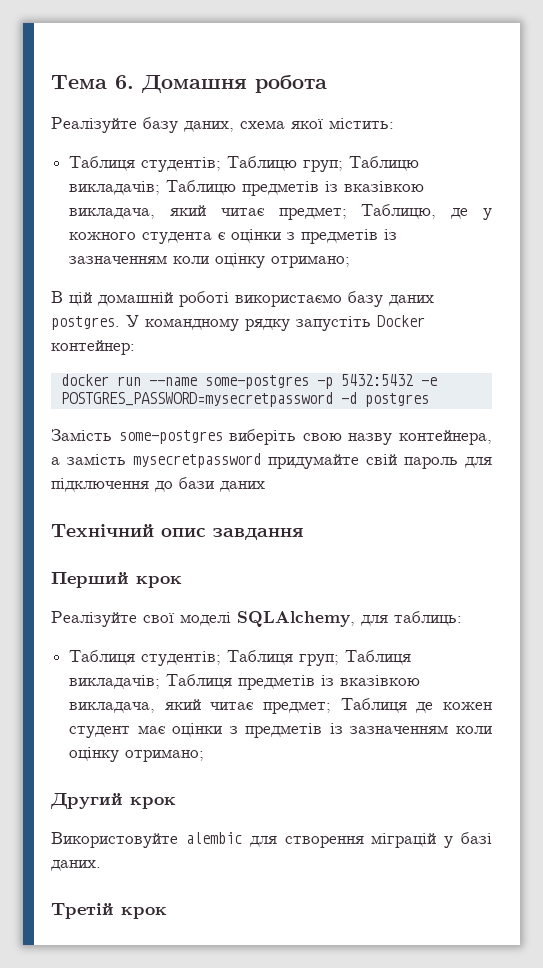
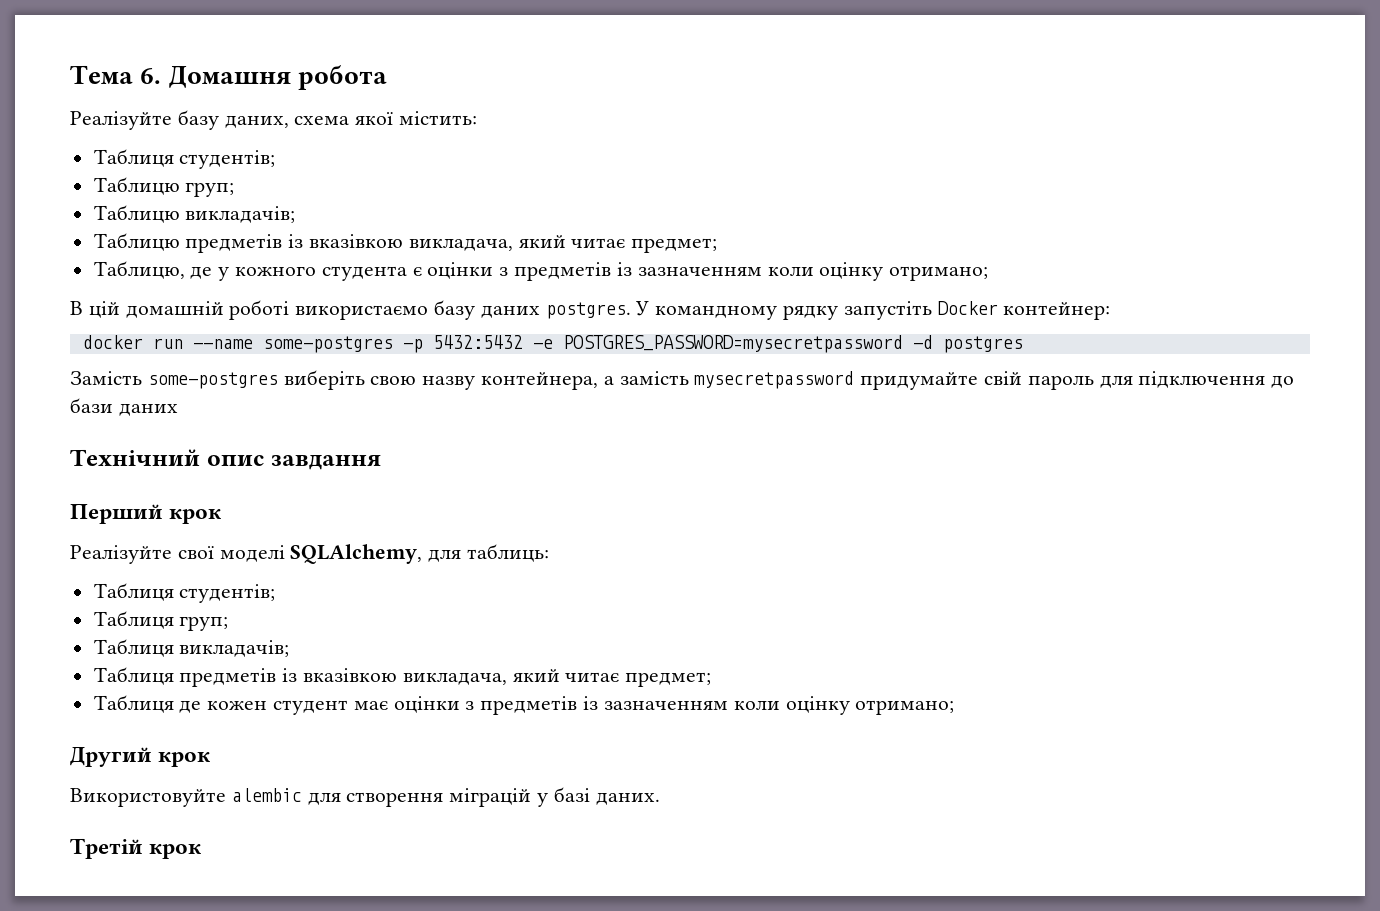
  Реалізуйте базу даних, схема якої містить:
- Таблиця студентів; Таблицю груп; Таблицю викладачів; Таблицю предметів із вказівкою викладача, який читає предмет; Таблицю, де у кожного студента є оцінки з предметів із зазначенням коли оцінку отримано;
+ Таблиця студентів;
+ Таблицю груп;
+ Таблицю викладачів;
+ Таблицю предметів із вказівкою викладача, який читає предмет;
+ Таблицю, де у кожного студента є оцінки з предметів із зазначенням коли оцінку отримано;
  Реалізуйте свої моделі SQLAlchemy, для таблиць:
- Таблиця студентів; Таблиця груп; Таблиця викладачів; Таблиця предметів із вказівкою викладача, який читає предмет; Таблиця де кожен студент має оцінки з предметів із зазначенням коли оцінку отримано;
+ Таблиця студентів;
+ Таблиця груп;
+ Таблиця викладачів;
+ Таблиця предметів із вказівкою викладача, який читає предмет;
+ Таблиця де кожен студент має оцінки з предметів із зазначенням коли оцінку отримано;

